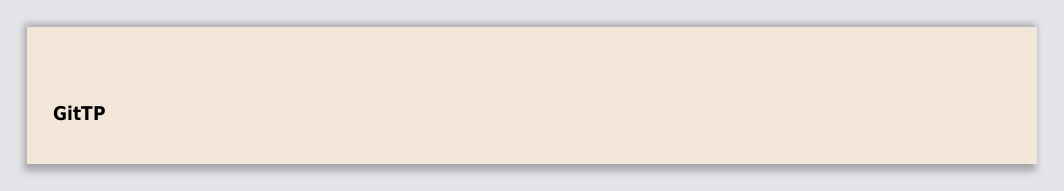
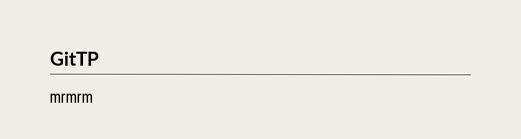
+ mrmrm

